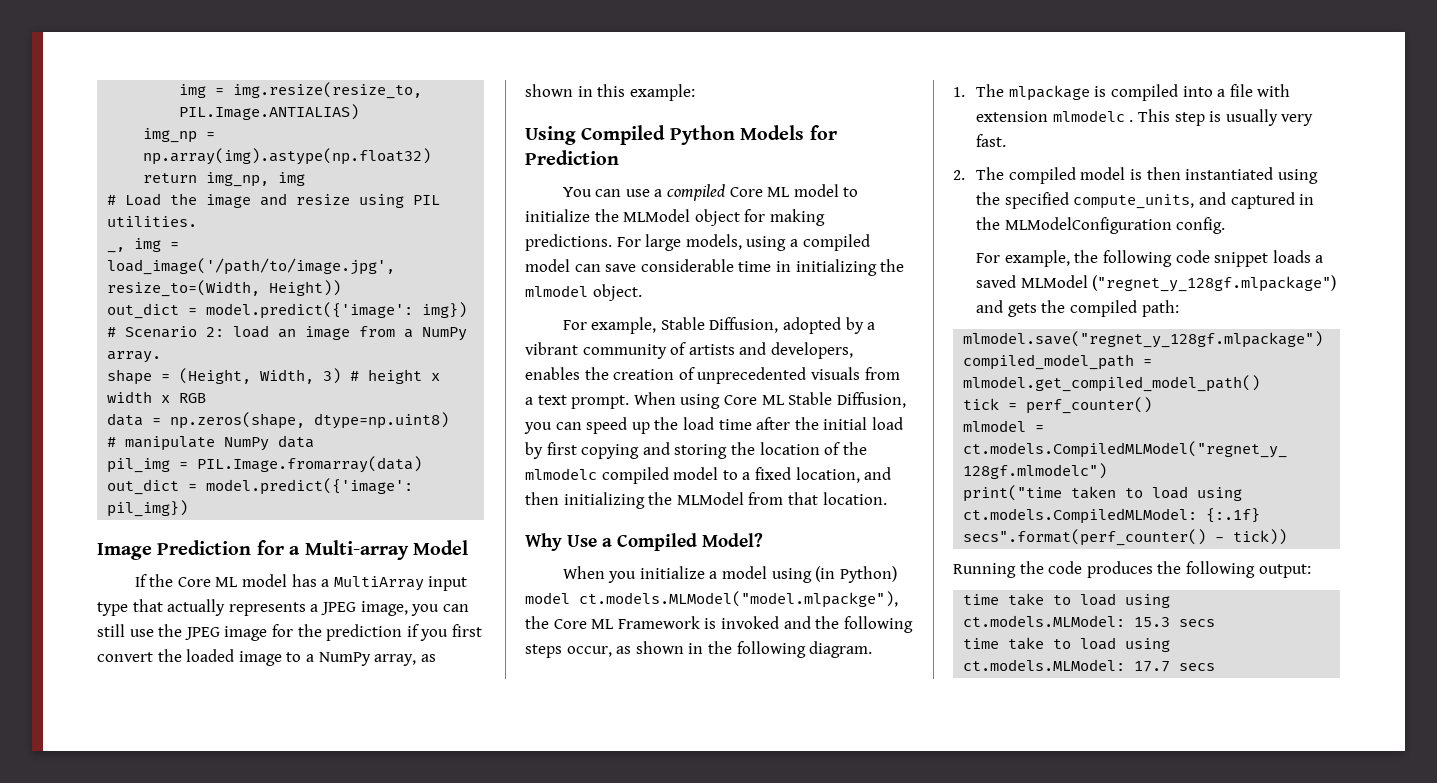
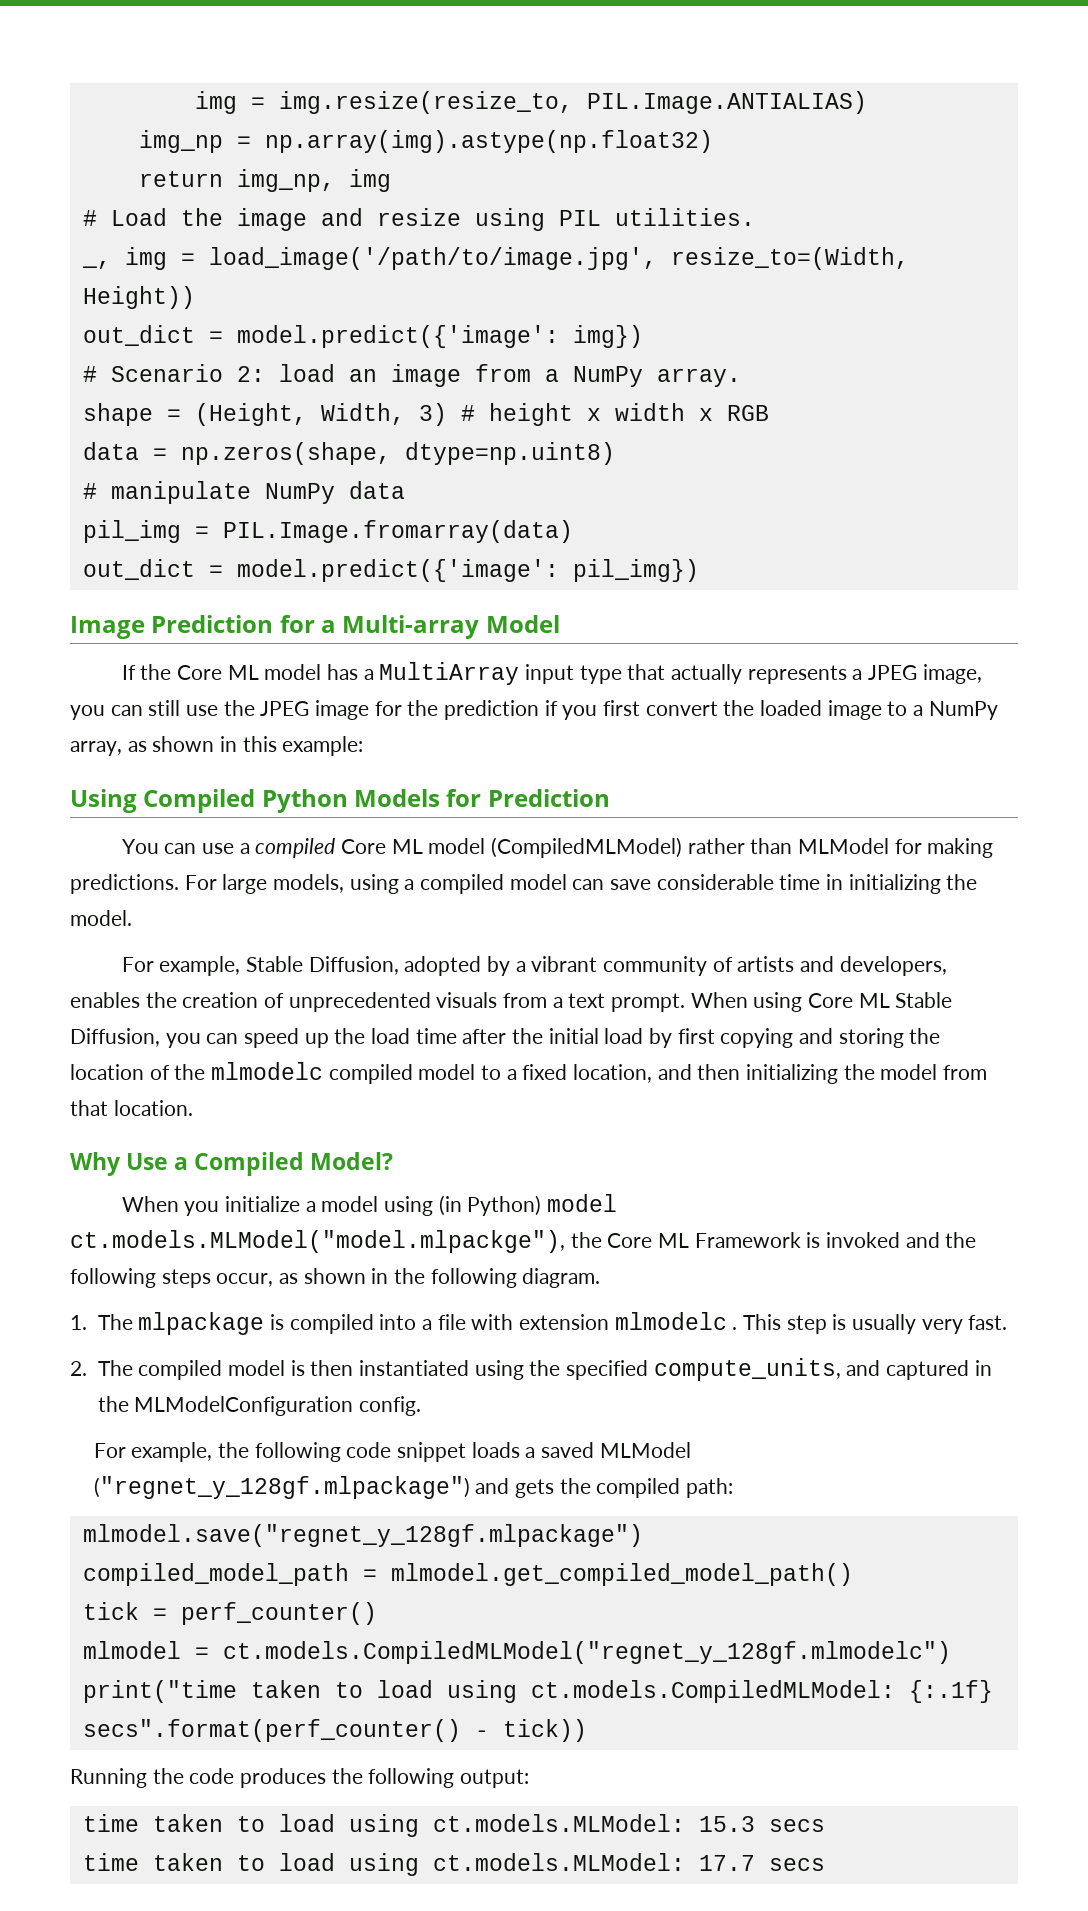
- You can use a compiled Core ML model to initialize the MLModel object for making predictions.
+ You can use a compiled Core ML model (CompiledMLModel) rather than MLModel for making predictions.
- For large models, using a compiled model can save considerable time in initializing the mlmodel object.
+ For large models, using a compiled model can save considerable time in initializing the model.
- When using Core ML Stable Diffusion, you can speed up the load time after the initial load by first copying and storing the location of the mlmodelc compiled model to a fixed location, and then initializing the MLModel from that location.
+ When using Core ML Stable Diffusion, you can speed up the load time after the initial load by first copying and storing the location of the mlmodelc compiled model to a fixed location, and then initializing the model from that location.
- time take to load using ct.models.MLModel: 15.3 secs
+ time taken to load using ct.models.MLModel: 15.3 secs
- time take to load using ct.models.MLModel: 17.7 secs
+ time taken to load using ct.models.MLModel: 17.7 secs

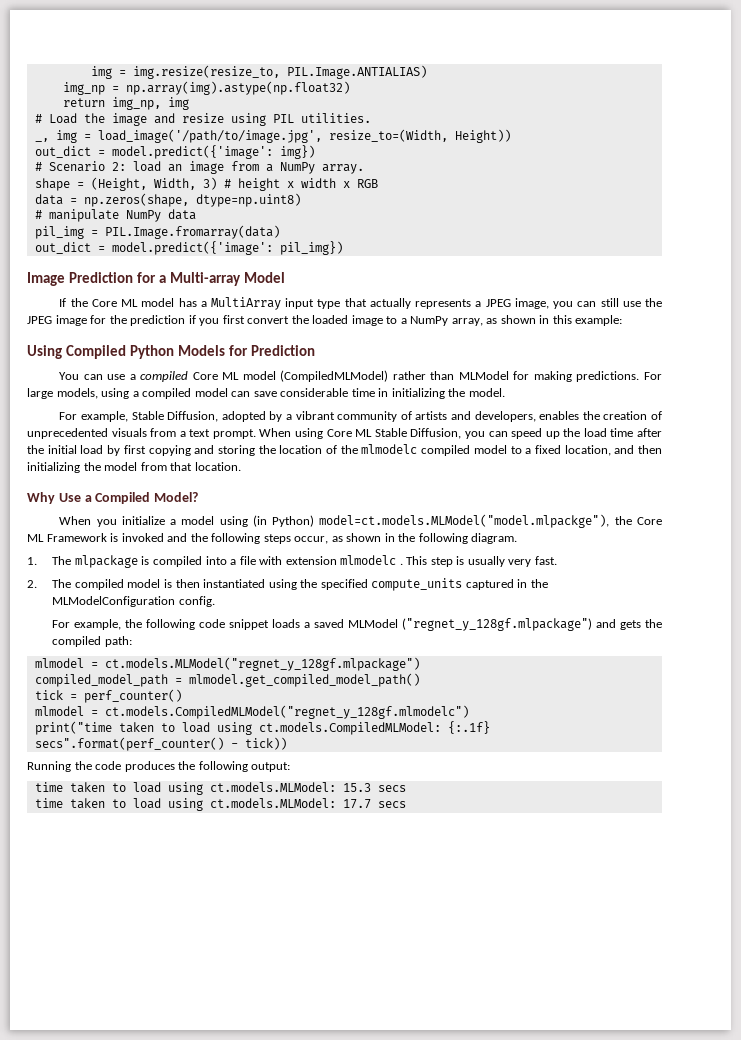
- When you initialize a model using (in Python) model ct.models.MLModel("model.mlpackge"), the Core ML Framework is invoked and the following steps occur, as shown in the following diagram.
+ When you initialize a model using (in Python) model=ct.models.MLModel("model.mlpackge"), the Core ML Framework is invoked and the following steps occur, as shown in the following diagram.
- 2. The compiled model is then instantiated using the specified compute_units, and captured in the MLModelConfiguration config.
+ 2. The compiled model is then instantiated using the specified compute_units captured in the MLModelConfiguration config.
- mlmodel.save("regnet_y_128gf.mlpackage")
+ mlmodel = ct.models.MLModel("regnet_y_128gf.mlpackage")

